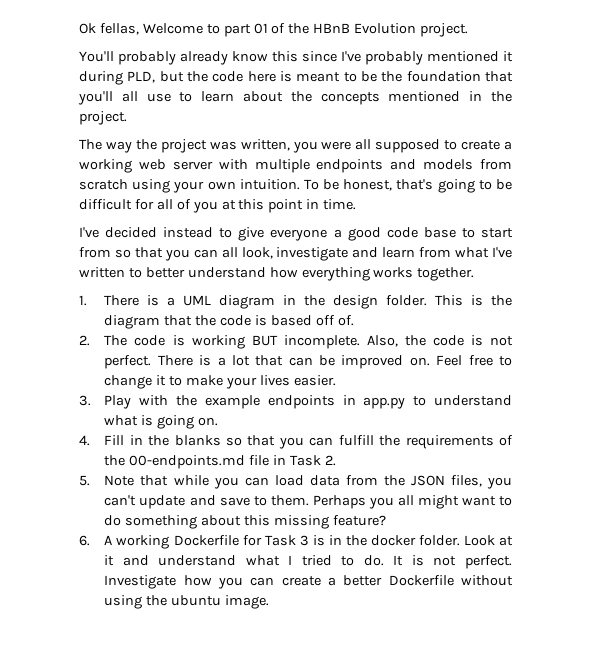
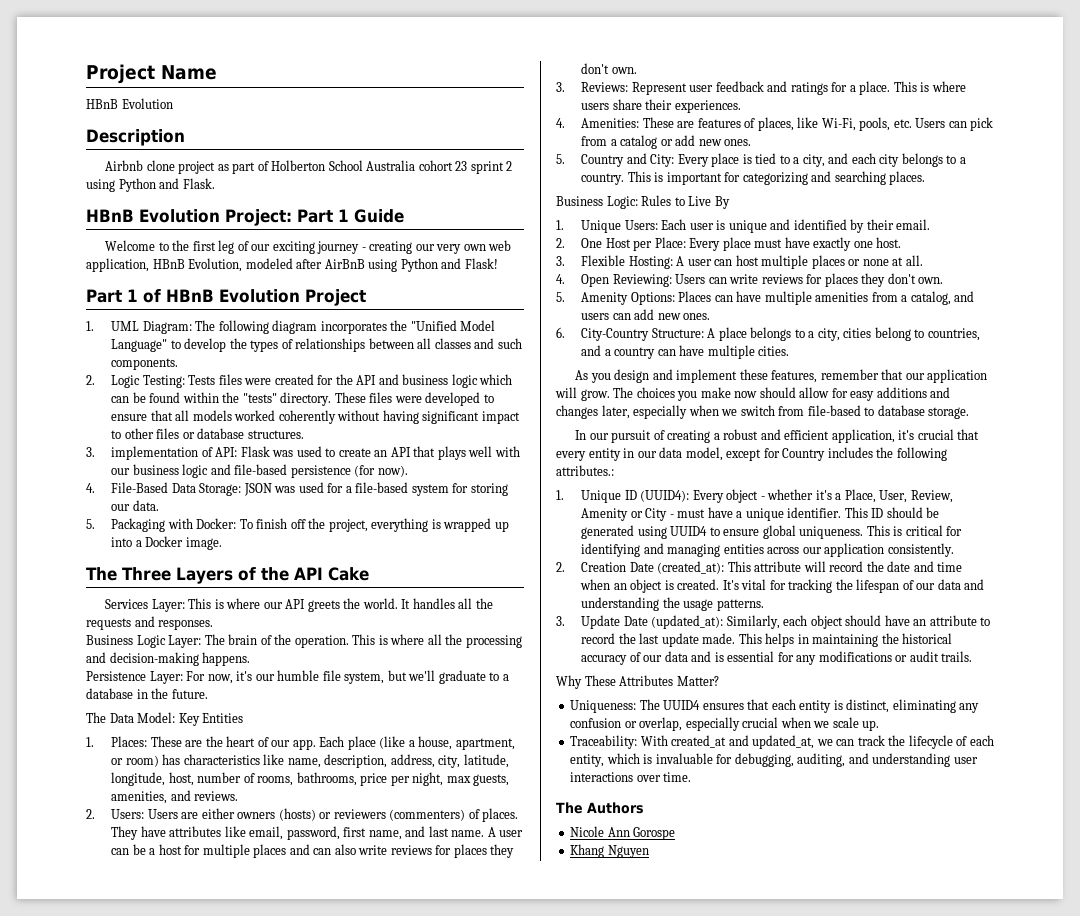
- Ok fellas, Welcome to part 01 of the HBnB Evolution project.
- You'll probably already know this since I've probably mentioned it during PLD, but the code here is meant to be the foundation that you'll all use to learn about the concepts mentioned in the project.
- The way the project was written, you were all supposed to create a working web server with multiple endpoints and models from scratch using your own intuition. To be honest, that's going to be difficult for all of you at this point in time.
- I've decided instead to give everyone a good code base to start from so that you can all look, investigate and learn from what I've written to better understand how everything works together.
- 1. There is a UML diagram in the design folder. This is the diagram that the code is based off of.
- 2. The code is working BUT incomplete. Also, the code is not perfect. There is a lot that can be improved on. Feel free to change it to make your lives easier.
- 3. Play with the example endpoints in app.py to understand what is going on.
- 4. Fill in the blanks so that you can fulfill the requirements of the 00-endpoints.md file in Task 2.
- 5. Note that while you can load data from the JSON files, you can't update and save to them. Perhaps you all might want to do something about this missing feature?
- 6. A working Dockerfile for Task 3 is in the docker folder. Look at it and understand what I tried to do. It is not perfect. Investigate how you can create a better Dockerfile without using the ubuntu image.
+ Project Name
+ HBnB Evolution
+ Description
+ Airbnb clone project as part of Holberton School Australia cohort 23 sprint 2 using Python and Flask.
+ HBnB Evolution Project: Part 1 Guide
+ Welcome to the first leg of our exciting journey - creating our very own web application, HBnB Evolution, modeled after AirBnB using Python and Flask!
+ Part 1 of HBnB Evolution Project
+ 1. UML Diagram: The following diagram incorporates the "Unified Model Language" to develop the types of relationships between all classes and such components.
+ 2. Logic Testing: Tests files were created for the API and business logic which can be found within the "tests" directory. These files were developed to ensure that all models worked coherently without having significant impact to other files or database structures.
+ 3. implementation of API: Flask was used to create an API that plays well with our business logic and file-based persistence (for now).
+ 4. File-Based Data Storage: JSON was used for a file-based system for storing our data.
+ 5. Packaging with Docker: To finish off the project, everything is wrapped up into a Docker image.
+ The Three Layers of the API Cake
+ Services Layer: This is where our API greets the world. It handles all the requests and responses.
+ Business Logic Layer: The brain of the operation. This is where all the processing and decision-making happens.
+ Persistence Layer: For now, it's our humble file system, but we'll graduate to a database in the future.
+ The Data Model: Key Entities
+ 1. Places: These are the heart of our app. Each place (like a house, apartment, or room) has characteristics like name, description, address, city, latitude, longitude, host, number of rooms, bathrooms, price per night, max guests, amenities, and reviews.
+ 2. Users: Users are either owners (hosts) or reviewers (commenters) of places. They have attributes like email, password, first name, and last name. A user can be a host for multiple places and can also write reviews for places they don't own.
+ 3. Reviews: Represent user feedback and ratings for a place. This is where users share their experiences.
+ 4. Amenities: These are features of places, like Wi-Fi, pools, etc. Users can pick from a catalog or add new ones.
+ 5. Country and City: Every place is tied to a city, and each city belongs to a country. This is important for categorizing and searching places.
+ Business Logic: Rules to Live By
+ 1. Unique Users: Each user is unique and identified by their email.
+ 2. One Host per Place: Every place must have exactly one host.
+ 3. Flexible Hosting: A user can host multiple places or none at all.
+ 4. Open Reviewing: Users can write reviews for places they don't own.
+ 5. Amenity Options: Places can have multiple amenities from a catalog, and users can add new ones.
+ 6. City-Country Structure: A place belongs to a city, cities belong to countries, and a country can have multiple cities.
+ As you design and implement these features, remember that our application will grow. The choices you make now should allow for easy additions and changes later, especially when we switch from file-based to database storage.
+ In our pursuit of creating a robust and efficient application, it's crucial that every entity in our data model, except for Country includes the following attributes.:
+ 1. Unique ID (UUID4): Every object - whether it's a Place, User, Review, Amenity or City - must have a unique identifier. This ID should be generated using UUID4 to ensure global uniqueness. This is critical for identifying and managing entities across our application consistently.
+ 2. Creation Date (created_at): This attribute will record the date and time when an object is created. It's vital for tracking the lifespan of our data and understanding the usage patterns.
+ 3. Update Date (updated_at): Similarly, each object should have an attribute to record the last update made. This helps in maintaining the historical accuracy of our data and is essential for any modifications or audit trails.
+ Why These Attributes Matter?
+ Uniqueness: The UUID4 ensures that each entity is distinct, eliminating any confusion or overlap, especially crucial when we scale up.
+ Traceability: With created_at and updated_at, we can track the lifecycle of each entity, which is invaluable for debugging, auditing, and understanding user interactions over time.
+ The Authors
+ Nicole Ann Gorospe
+ Khang Nguyen

